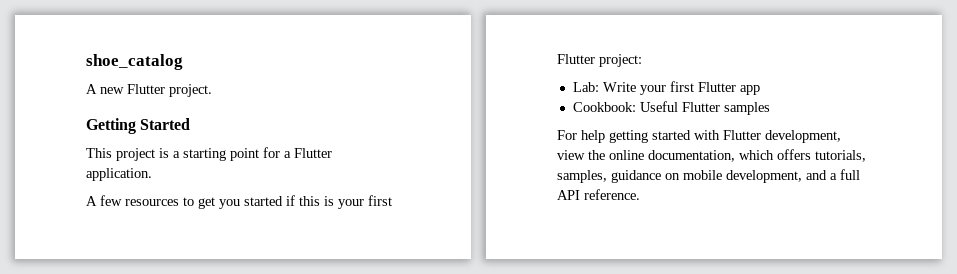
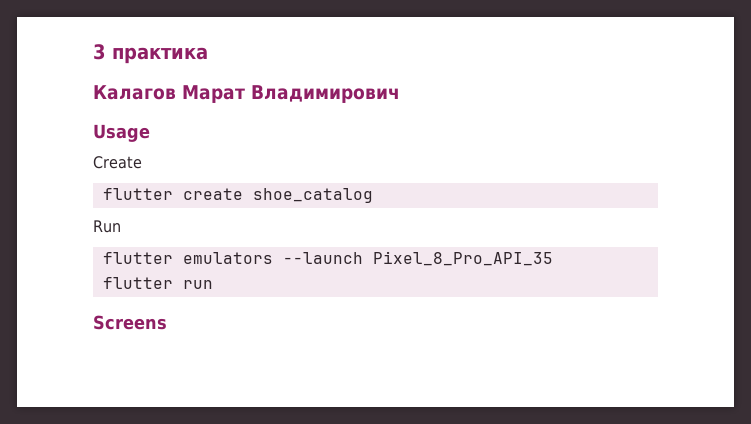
- shoe_catalog
- A new Flutter project.
- Getting Started
- This project is a starting point for a Flutter application.
- A few resources to get you started if this is your first Flutter project:
- Lab: Write your first Flutter app
- Cookbook: Useful Flutter samples
- For help getting started with Flutter development, view the online documentation, which offers tutorials, samples, guidance on mobile development, and a full API reference.
+ 3 практика
+ Калагов Марат Владимирович
+ Usage
+ Create
+ flutter create shoe_catalog
+ Run
+ flutter emulators --launch Pixel_8_Pro_API_35
+ flutter run
+ Screens

